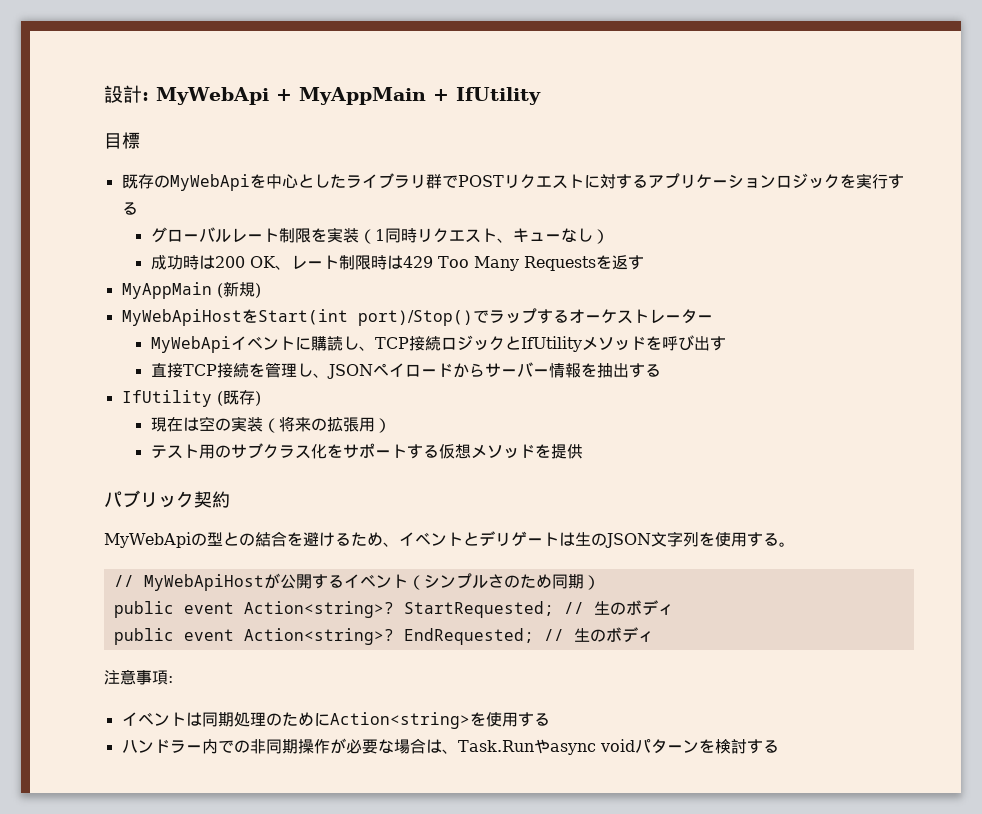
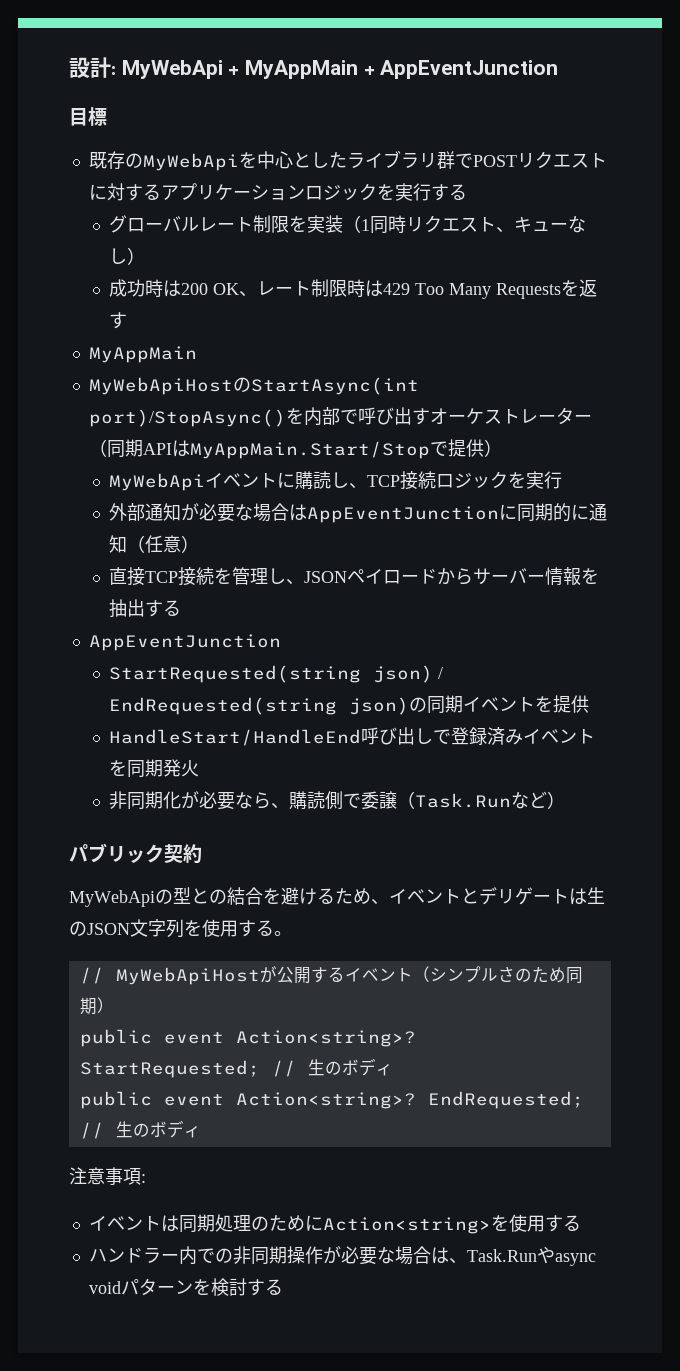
- 設計: MyWebApi + MyAppMain + IfUtility
+ 設計: MyWebApi + MyAppMain + AppEventJunction
  成功時は200 OK、レート制限時は429 Too Many Requestsを返す
- MyAppMain (新規)
- MyWebApiHostをStart(int port)/Stop()でラップするオーケストレーター
+ MyAppMain
+ MyWebApiHostのStartAsync(int port)/StopAsync()を内部で呼び出すオーケストレーター（同期APIはMyAppMain.Start/Stopで提供）
- MyWebApiイベントに購読し、TCP接続ロジックとIfUtilityメソッドを呼び出す
+ MyWebApiイベントに購読し、TCP接続ロジックを実行
+ 外部通知が必要な場合はAppEventJunctionに同期的に通知（任意）
  直接TCP接続を管理し、JSONペイロードからサーバー情報を抽出する
- IfUtility (既存)
- 現在は空の実装（将来の拡張用）
- テスト用のサブクラス化をサポートする仮想メソッドを提供
+ AppEventJunction
+ StartRequested(string json) / EndRequested(string json)の同期イベントを提供
+ HandleStart/HandleEnd呼び出しで登録済みイベントを同期発火
+ 非同期化が必要なら、購読側で委譲（Task.Runなど）

